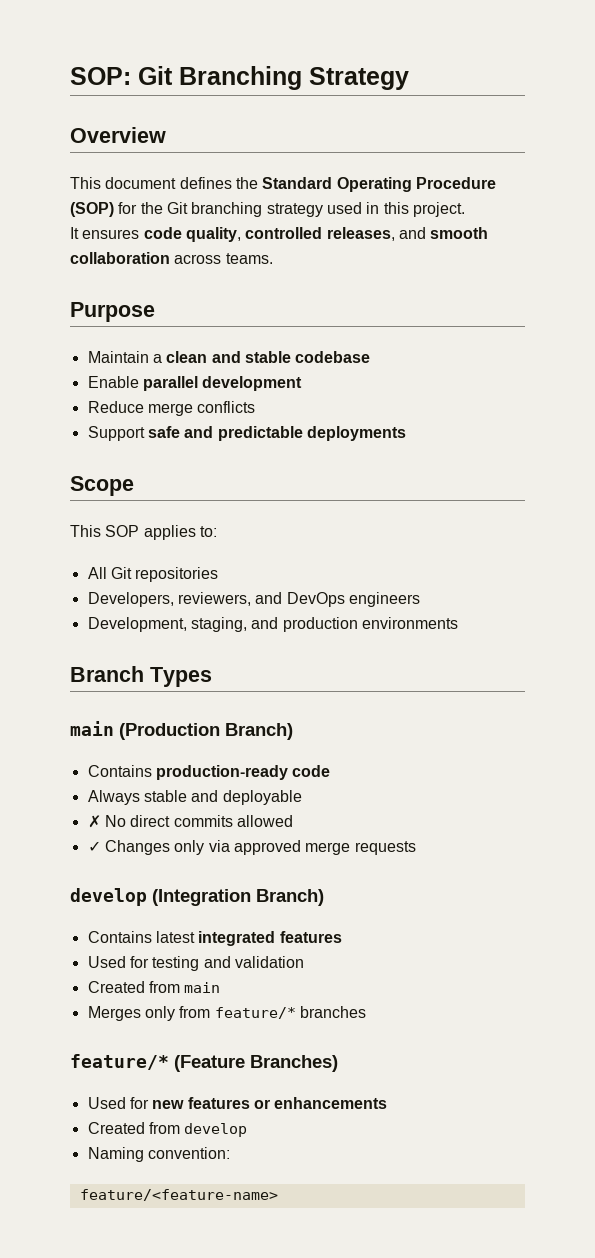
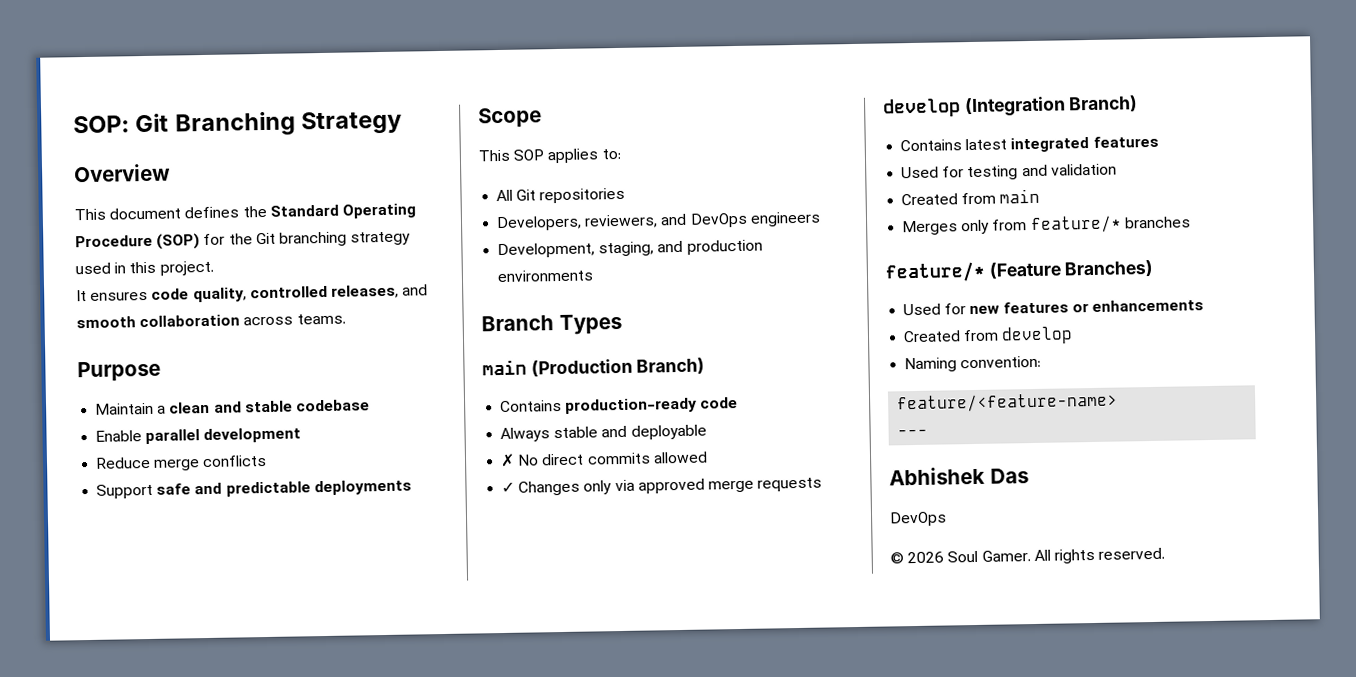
+ ---
+ Abhishek Das
+ DevOps
+ © 2026 Soul Gamer. All rights reserved.

